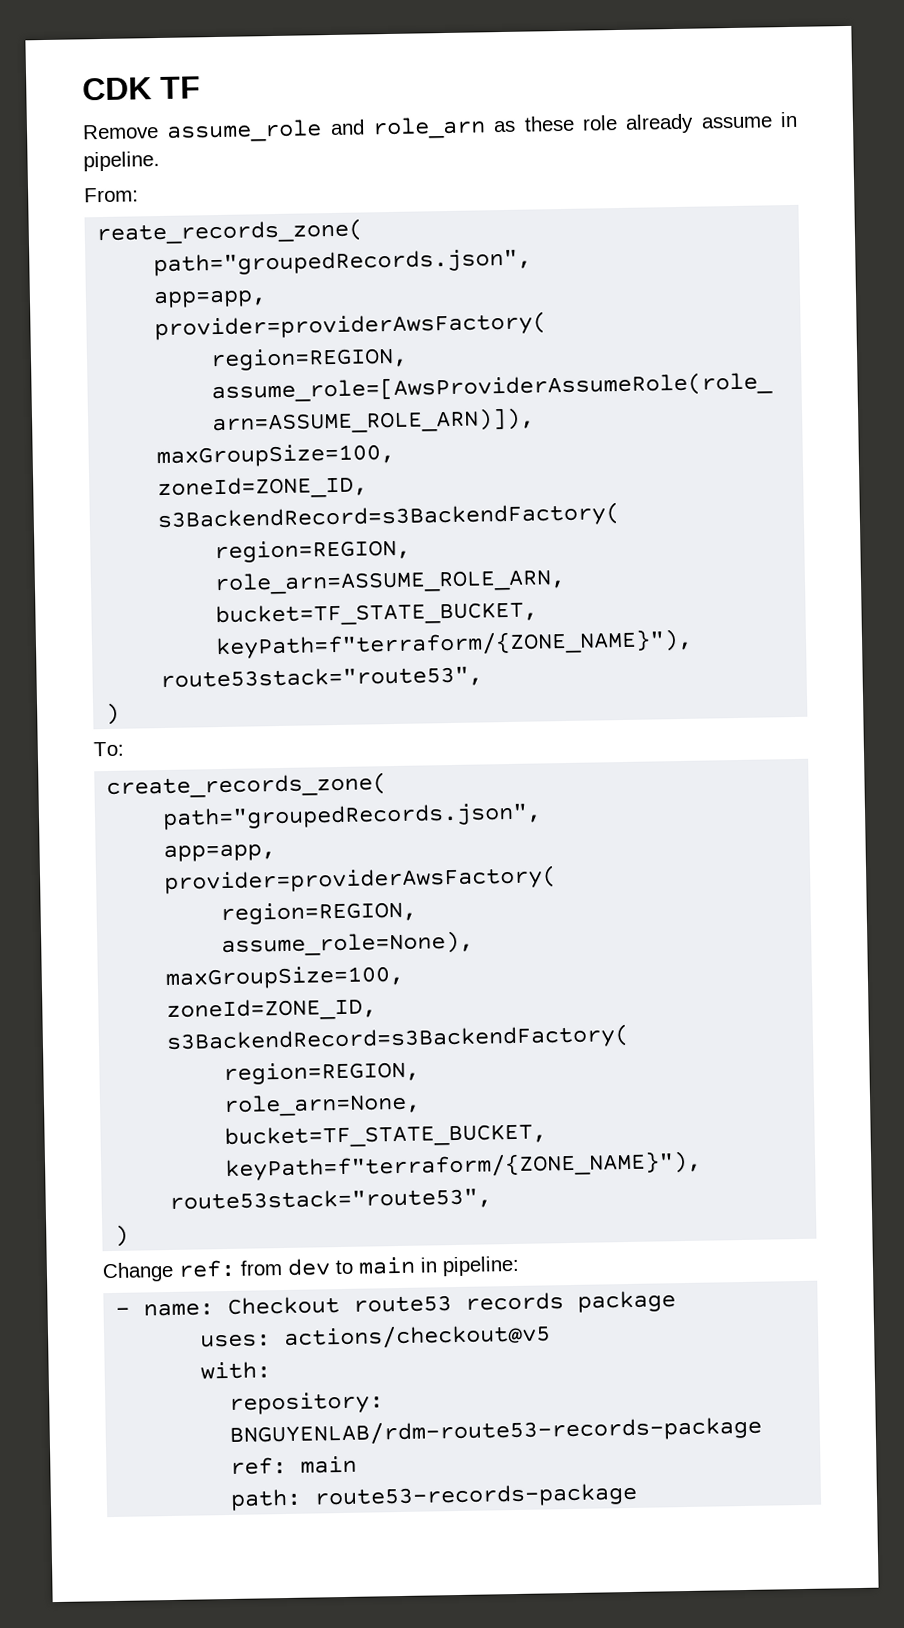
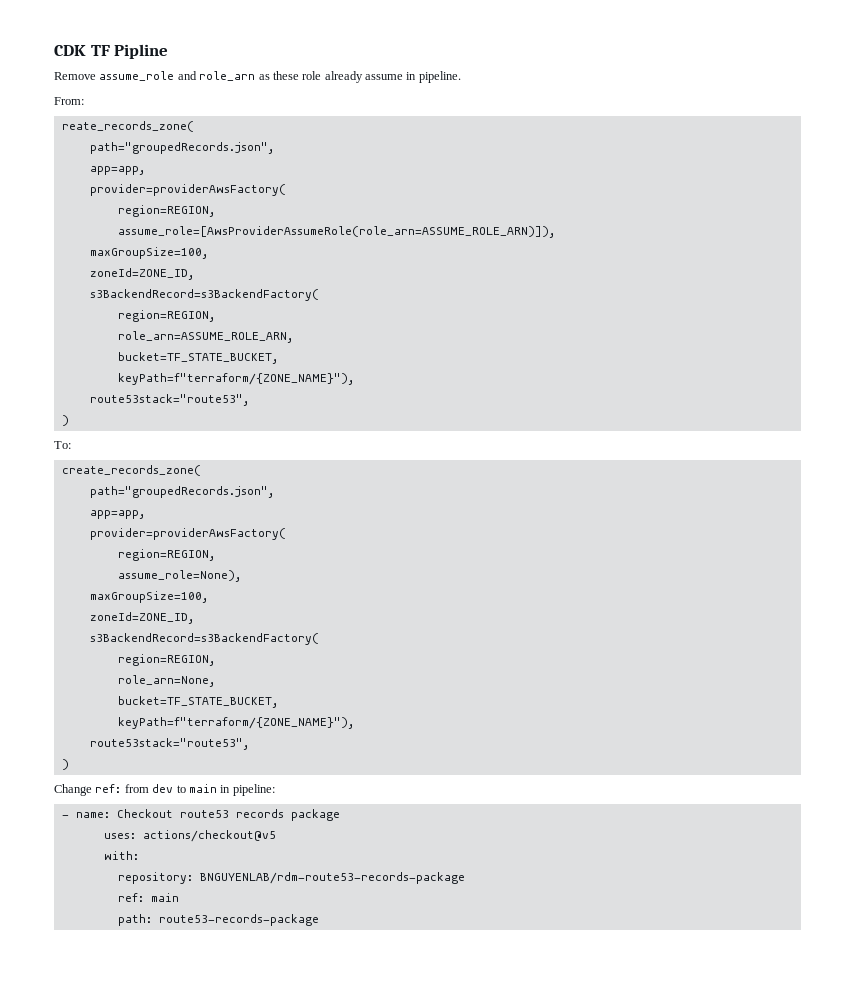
- CDK TF
+ CDK TF Pipline

